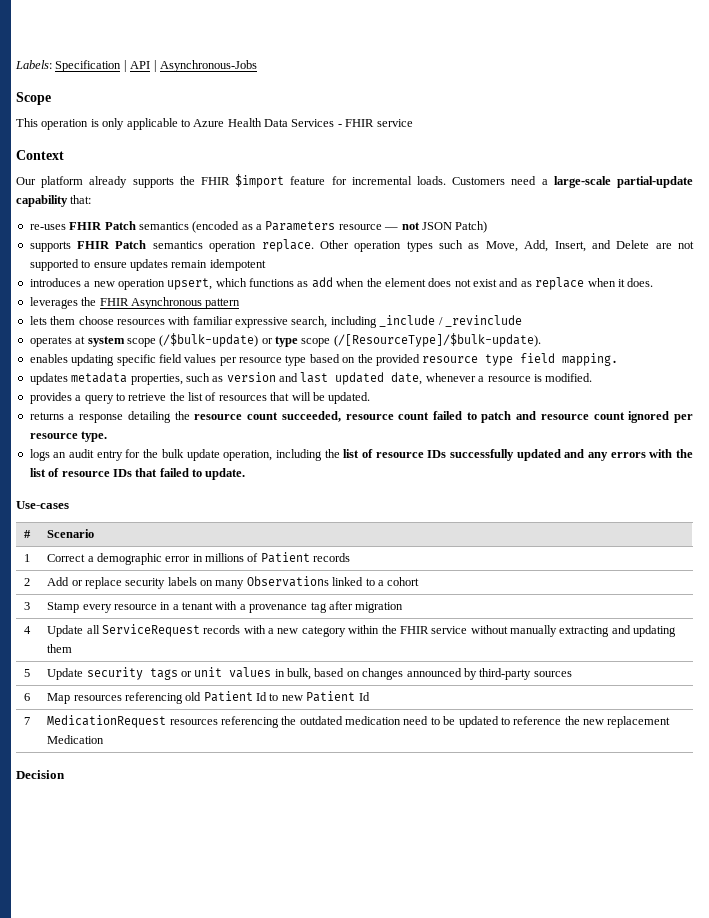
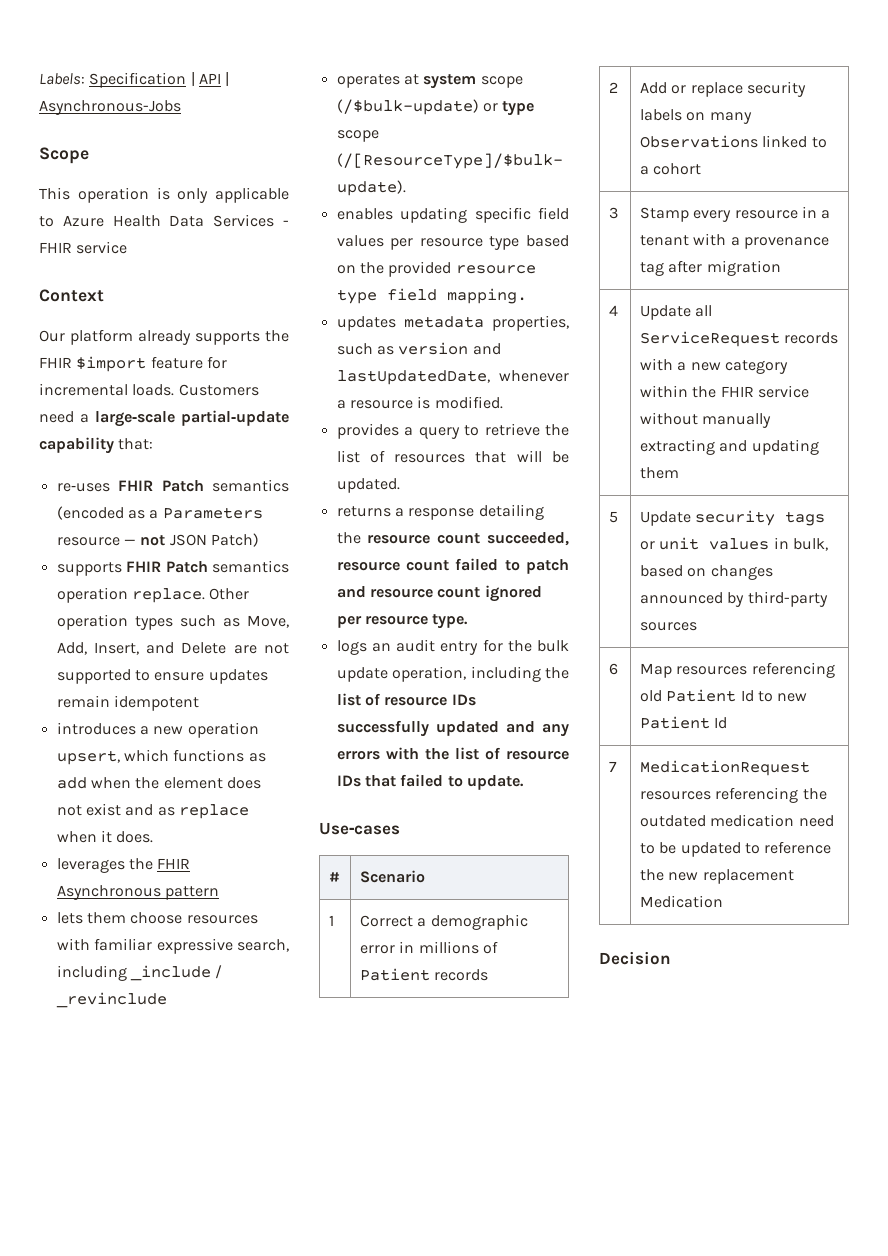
- updates metadata properties, such as version and last updated date, whenever a resource is modified.
+ updates metadata properties, such as version and lastUpdatedDate, whenever a resource is modified.

